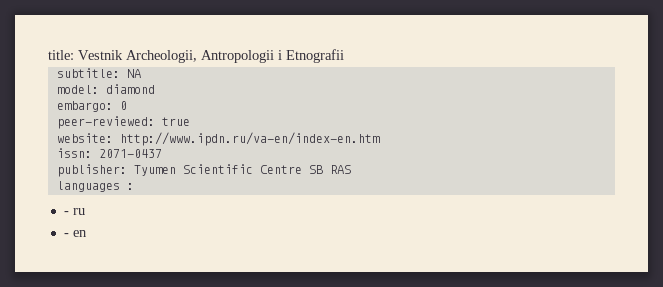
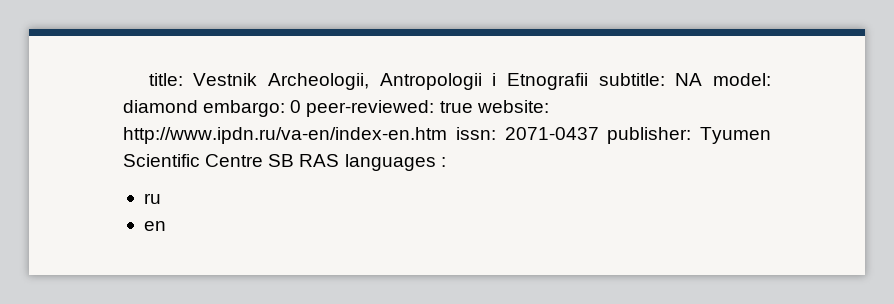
- title: Vestnik Archeologii, Antropologii i Etnografii
- subtitle: NA
- model: diamond
- embargo: 0
- peer-reviewed: true
- website: http://www.ipdn.ru/va-en/index-en.htm
- issn: 2071-0437
- publisher: Tyumen Scientific Centre SB RAS
- languages :
+ title: Vestnik Archeologii, Antropologii i Etnografii subtitle: NA model: diamond embargo: 0 peer-reviewed: true website: http://www.ipdn.ru/va-en/index-en.htm issn: 2071-0437 publisher: Tyumen Scientific Centre SB RAS languages :
- - ru
+ ru
- - en
+ en

